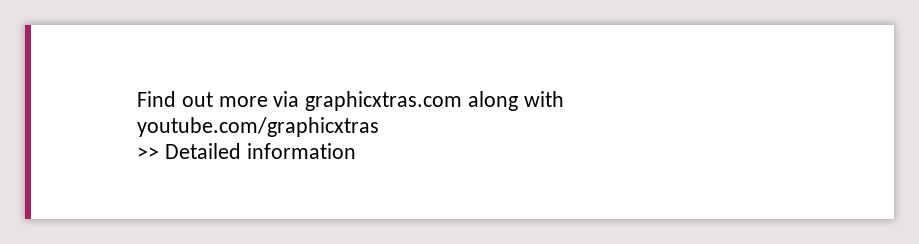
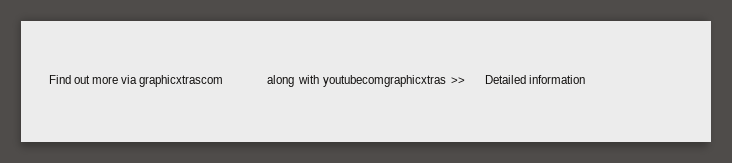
- Find out more via graphicxtras.com along with youtube.com/graphicxtras
- >> Detailed information
+ Find out more via graphicxtrascom along with youtubecomgraphicxtras >> Detailed information

